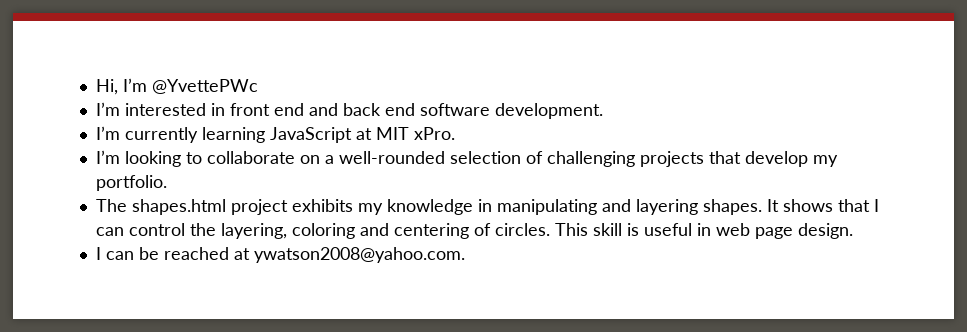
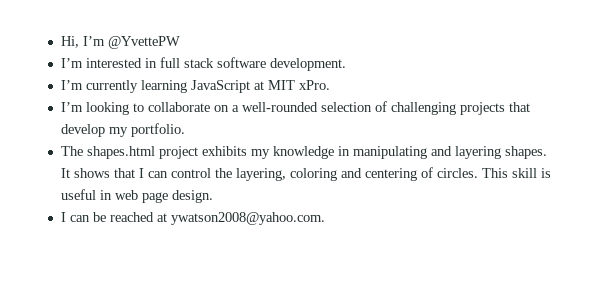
- Hi, I’m @YvettePWc
+ Hi, I’m @YvettePW
- I’m interested in front end and back end software development.
+ I’m interested in full stack software development.

